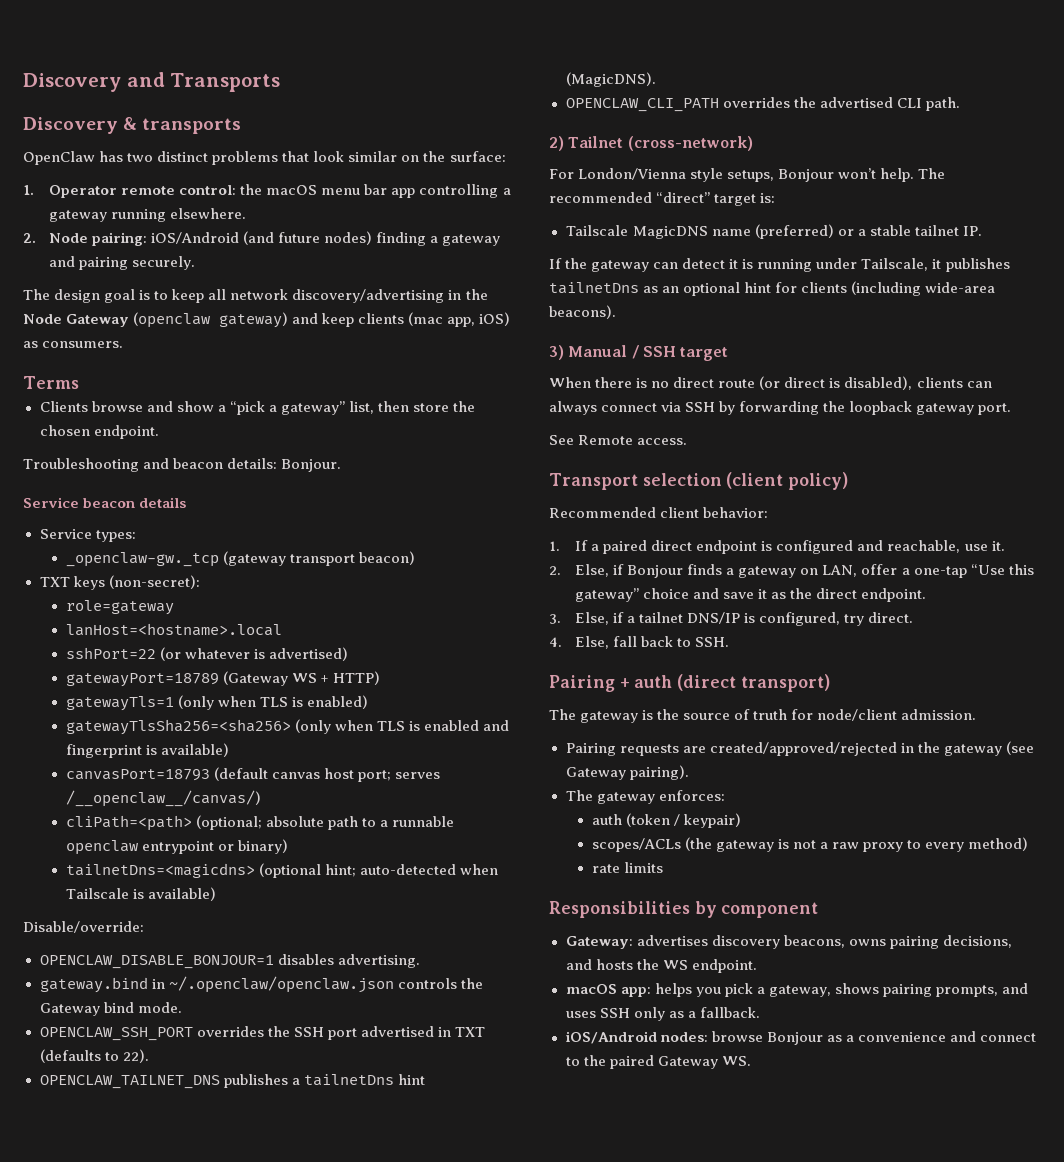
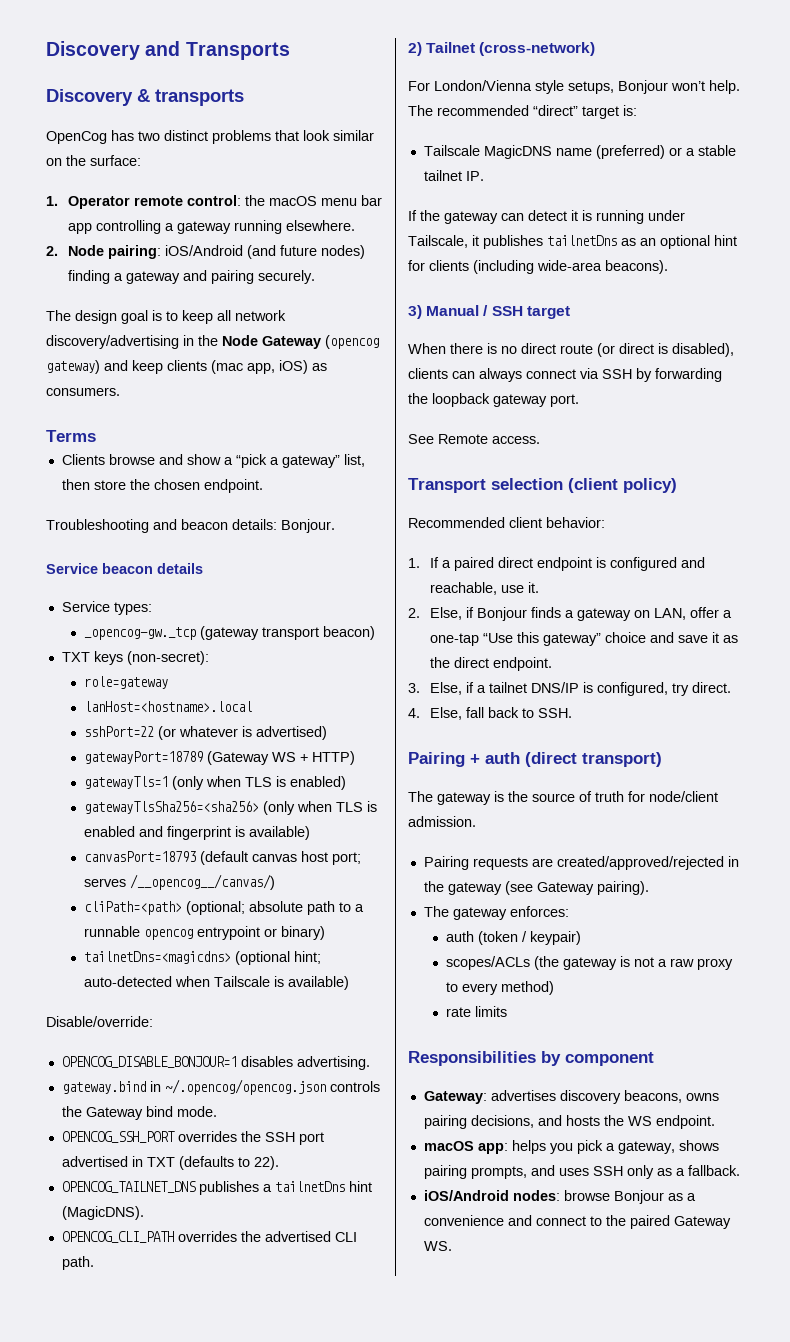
- OpenClaw has two distinct problems that look similar on the surface:
+ OpenCog has two distinct problems that look similar on the surface:
- The design goal is to keep all network discovery/advertising in the Node Gateway (openclaw gateway) and keep clients (mac app, iOS) as consumers.
+ The design goal is to keep all network discovery/advertising in the Node Gateway (opencog gateway) and keep clients (mac app, iOS) as consumers.
- _openclaw-gw._tcp (gateway transport beacon)
+ _opencog-gw._tcp (gateway transport beacon)
- canvasPort=18793 (default canvas host port; serves /__openclaw__/canvas/)
+ canvasPort=18793 (default canvas host port; serves /__opencog__/canvas/)
- cliPath=<path> (optional; absolute path to a runnable openclaw entrypoint or binary)
+ cliPath=<path> (optional; absolute path to a runnable opencog entrypoint or binary)
- OPENCLAW_DISABLE_BONJOUR=1 disables advertising.
+ OPENCOG_DISABLE_BONJOUR=1 disables advertising.
- gateway.bind in ~/.openclaw/openclaw.json controls the Gateway bind mode.
+ gateway.bind in ~/.opencog/opencog.json controls the Gateway bind mode.
- OPENCLAW_SSH_PORT overrides the SSH port advertised in TXT (defaults to 22).
+ OPENCOG_SSH_PORT overrides the SSH port advertised in TXT (defaults to 22).
- OPENCLAW_TAILNET_DNS publishes a tailnetDns hint (MagicDNS).
+ OPENCOG_TAILNET_DNS publishes a tailnetDns hint (MagicDNS).
- OPENCLAW_CLI_PATH overrides the advertised CLI path.
+ OPENCOG_CLI_PATH overrides the advertised CLI path.

